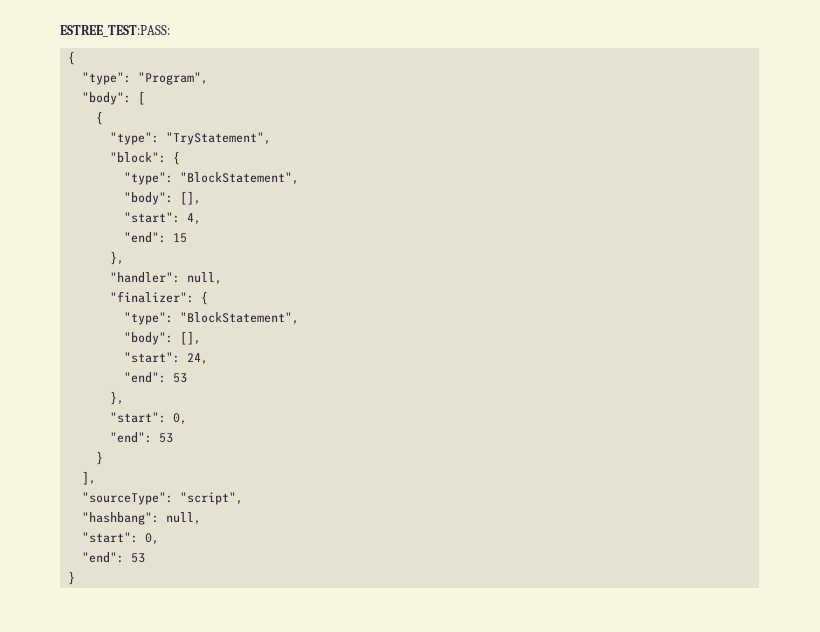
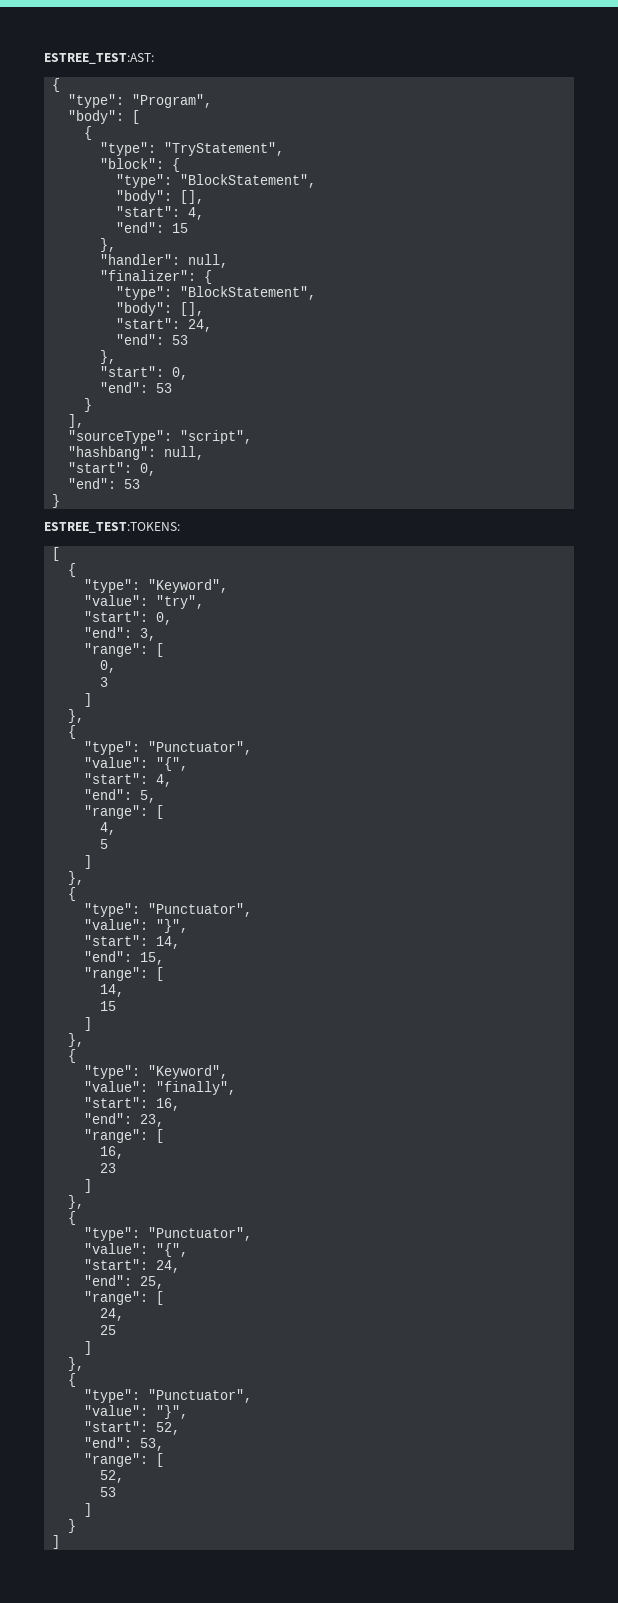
- ESTREE_TEST:PASS:
+ ESTREE_TEST:AST:
+ ESTREE_TEST:TOKENS:
+ [
+ {
+ "type": "Keyword",
+ "value": "try",
+ "start": 0,
+ "end": 3,
+ "range": [
+ 0,
+ 3
+ ]
+ },
+ {
+ "type": "Punctuator",
+ "value": "{",
+ "start": 4,
+ "end": 5,
+ "range": [
+ 4,
+ 5
+ ]
+ },
+ {
+ "type": "Punctuator",
+ "value": "}",
+ "start": 14,
+ "end": 15,
+ "range": [
+ 14,
+ 15
+ ]
+ },
+ {
+ "type": "Keyword",
+ "value": "finally",
+ "start": 16,
+ "end": 23,
+ "range": [
+ 16,
+ 23
+ ]
+ },
+ {
+ "type": "Punctuator",
+ "value": "{",
+ "start": 24,
+ "end": 25,
+ "range": [
+ 24,
+ 25
+ ]
+ },
+ {
+ "type": "Punctuator",
+ "value": "}",
+ "start": 52,
+ "end": 53,
+ "range": [
+ 52,
+ 53
+ ]
+ }
+ ]

